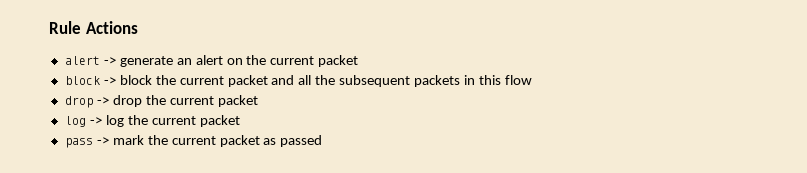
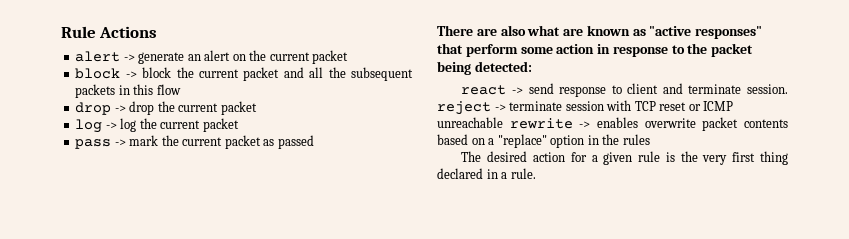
+ There are also what are known as "active responses" that perform some action in response to the packet being detected:
+ react -> send response to client and terminate session. reject -> terminate session with TCP reset or ICMP unreachable rewrite -> enables overwrite packet contents based on a "replace" option in the rules
+ The desired action for a given rule is the very first thing declared in a rule.

